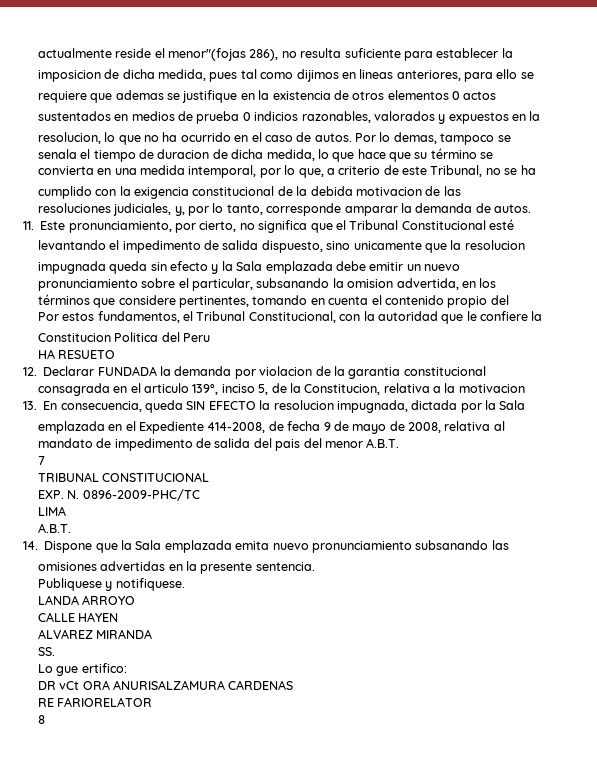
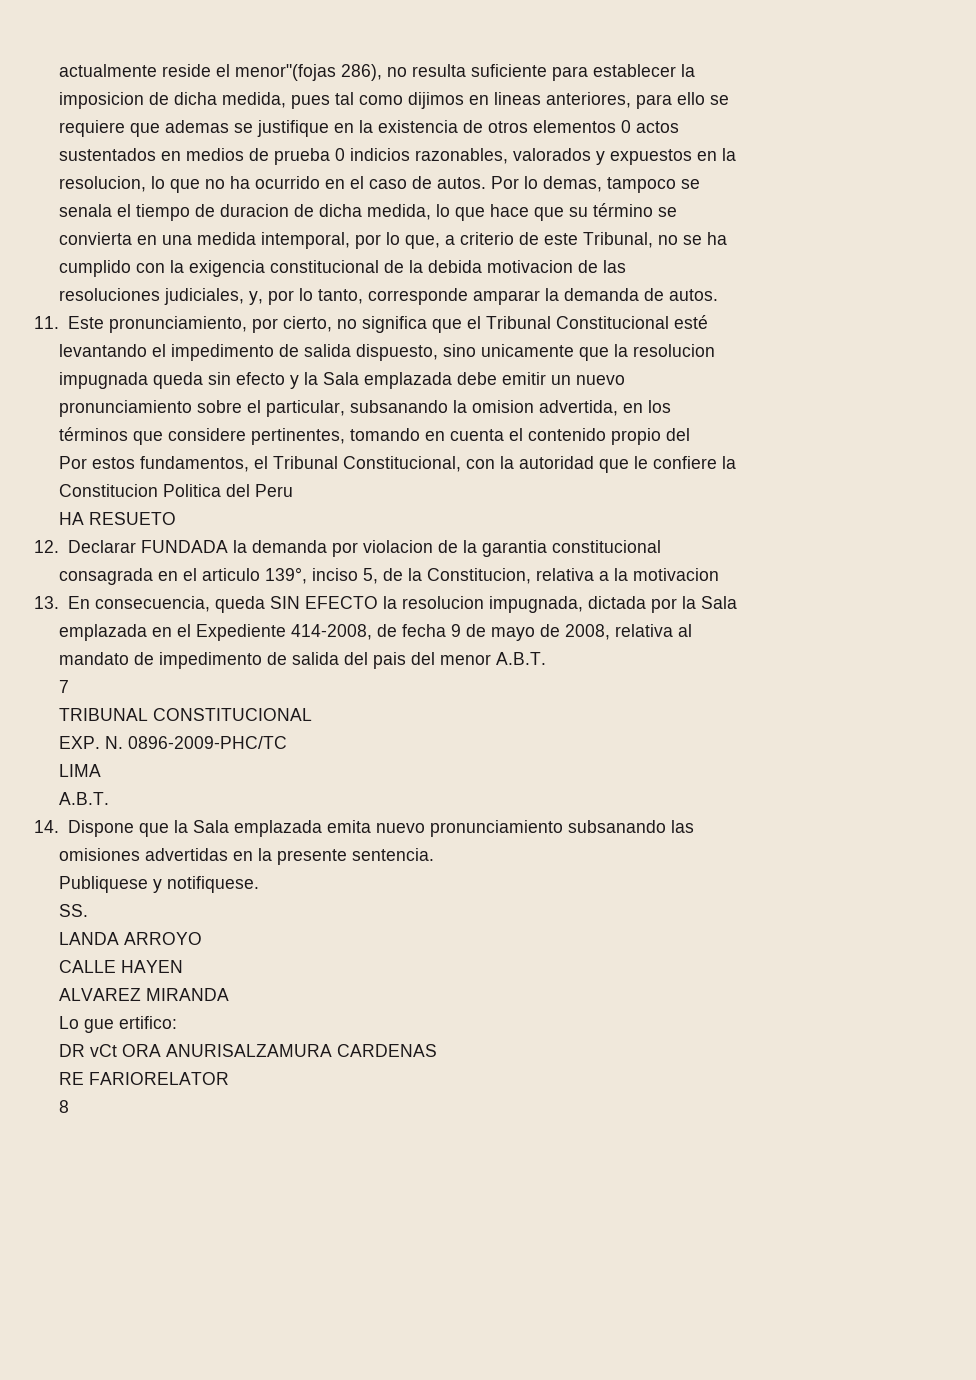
+ SS.
- SS.

